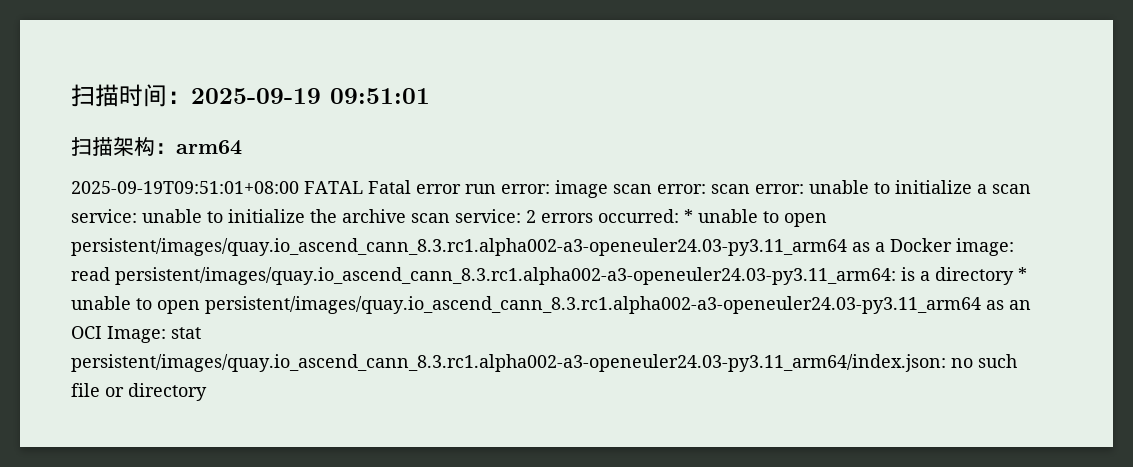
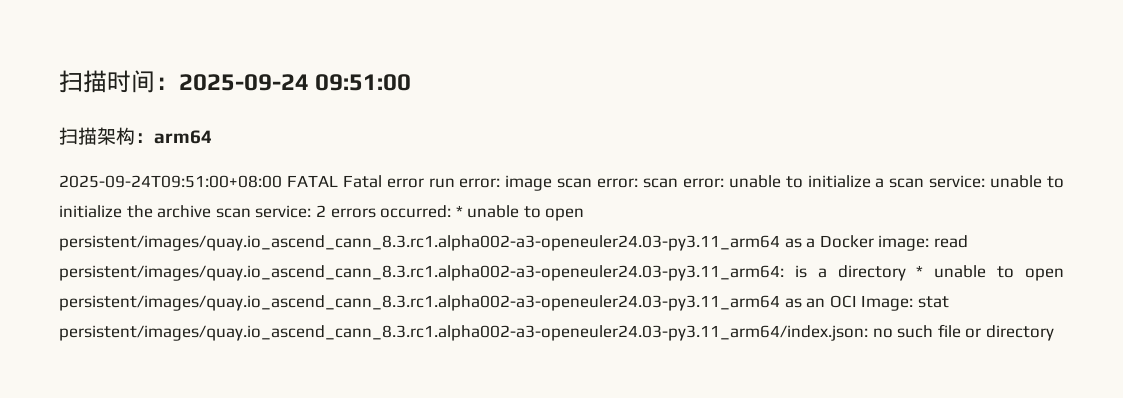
- 扫描时间：2025-09-19 09:51:01
+ 扫描时间：2025-09-24 09:51:00
- 2025-09-19T09:51:01+08:00 FATAL Fatal error run error: image scan error: scan error: unable to initialize a scan service: unable to initialize the archive scan service: 2 errors occurred: * unable to open persistent/images/quay.io_ascend_cann_8.3.rc1.alpha002-a3-openeuler24.03-py3.11_arm64 as a Docker image: read persistent/images/quay.io_ascend_cann_8.3.rc1.alpha002-a3-openeuler24.03-py3.11_arm64: is a directory * unable to open persistent/images/quay.io_ascend_cann_8.3.rc1.alpha002-a3-openeuler24.03-py3.11_arm64 as an OCI Image: stat persistent/images/quay.io_ascend_cann_8.3.rc1.alpha002-a3-openeuler24.03-py3.11_arm64/index.json: no such file or directory
+ 2025-09-24T09:51:00+08:00 FATAL Fatal error run error: image scan error: scan error: unable to initialize a scan service: unable to initialize the archive scan service: 2 errors occurred: * unable to open persistent/images/quay.io_ascend_cann_8.3.rc1.alpha002-a3-openeuler24.03-py3.11_arm64 as a Docker image: read persistent/images/quay.io_ascend_cann_8.3.rc1.alpha002-a3-openeuler24.03-py3.11_arm64: is a directory * unable to open persistent/images/quay.io_ascend_cann_8.3.rc1.alpha002-a3-openeuler24.03-py3.11_arm64 as an OCI Image: stat persistent/images/quay.io_ascend_cann_8.3.rc1.alpha002-a3-openeuler24.03-py3.11_arm64/index.json: no such file or directory

